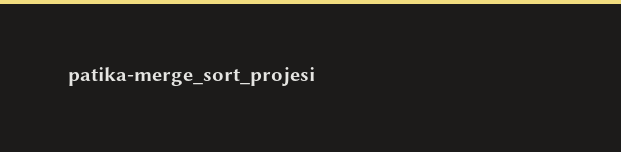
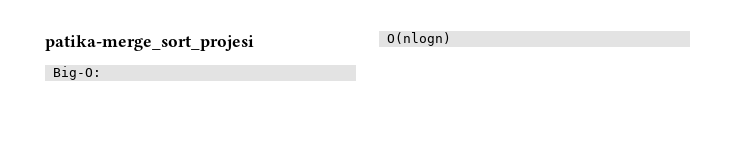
+ Big-O:
+ O(nlogn)

